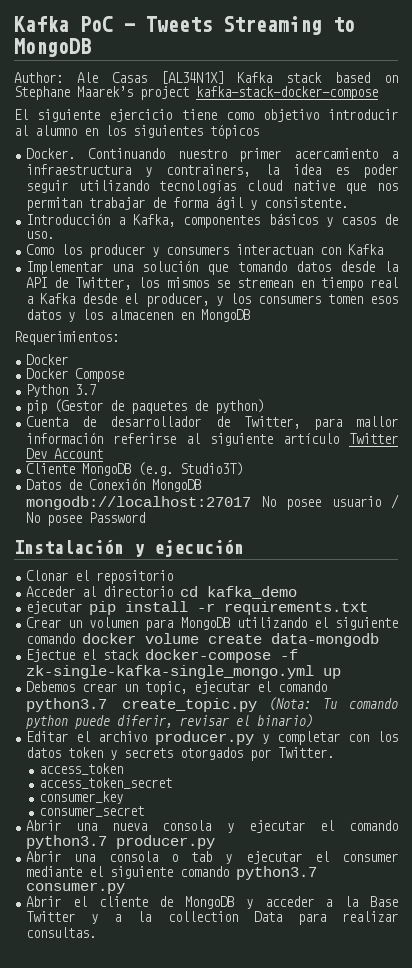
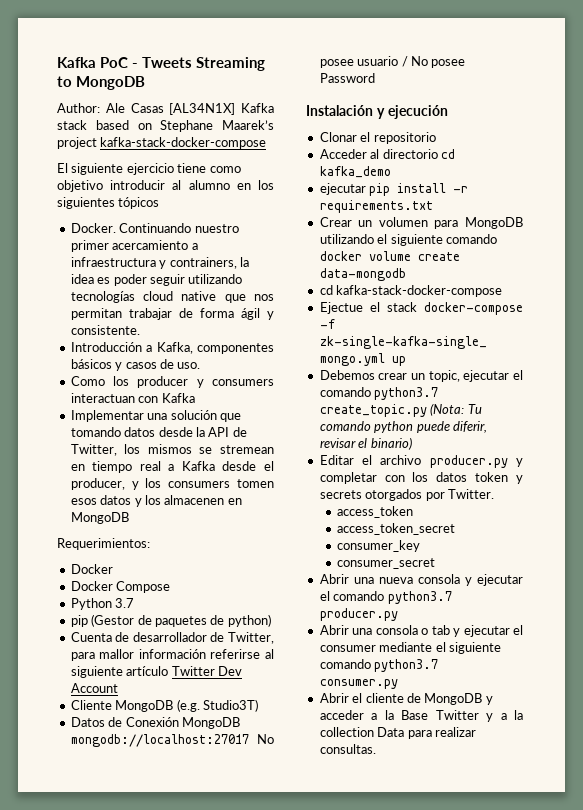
+ cd kafka-stack-docker-compose

